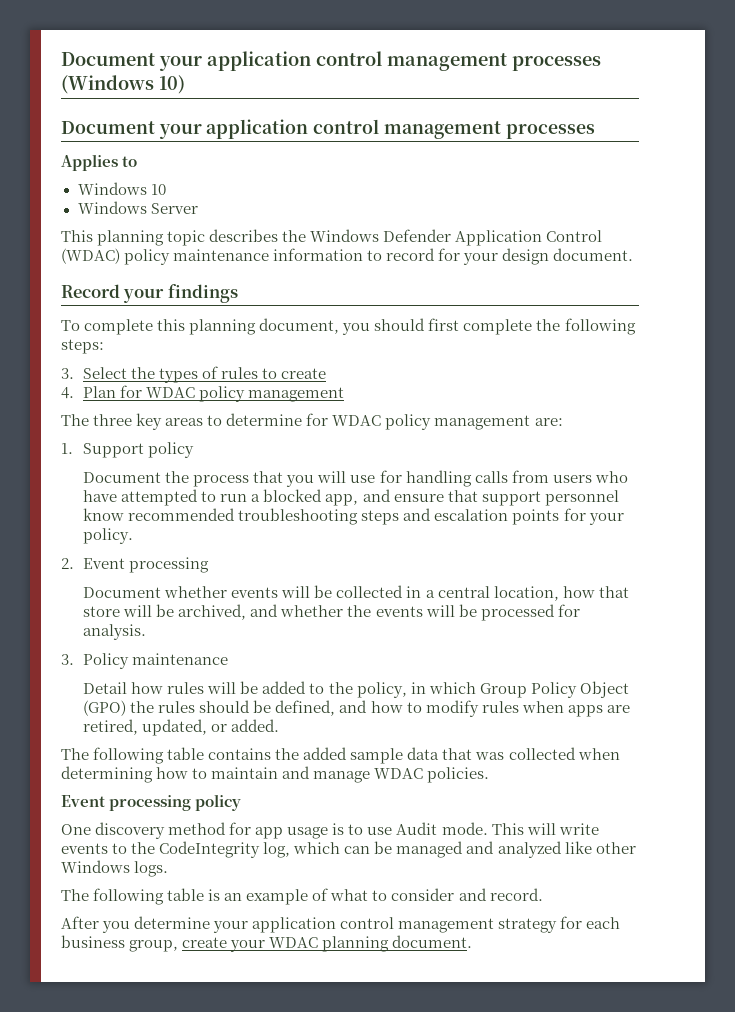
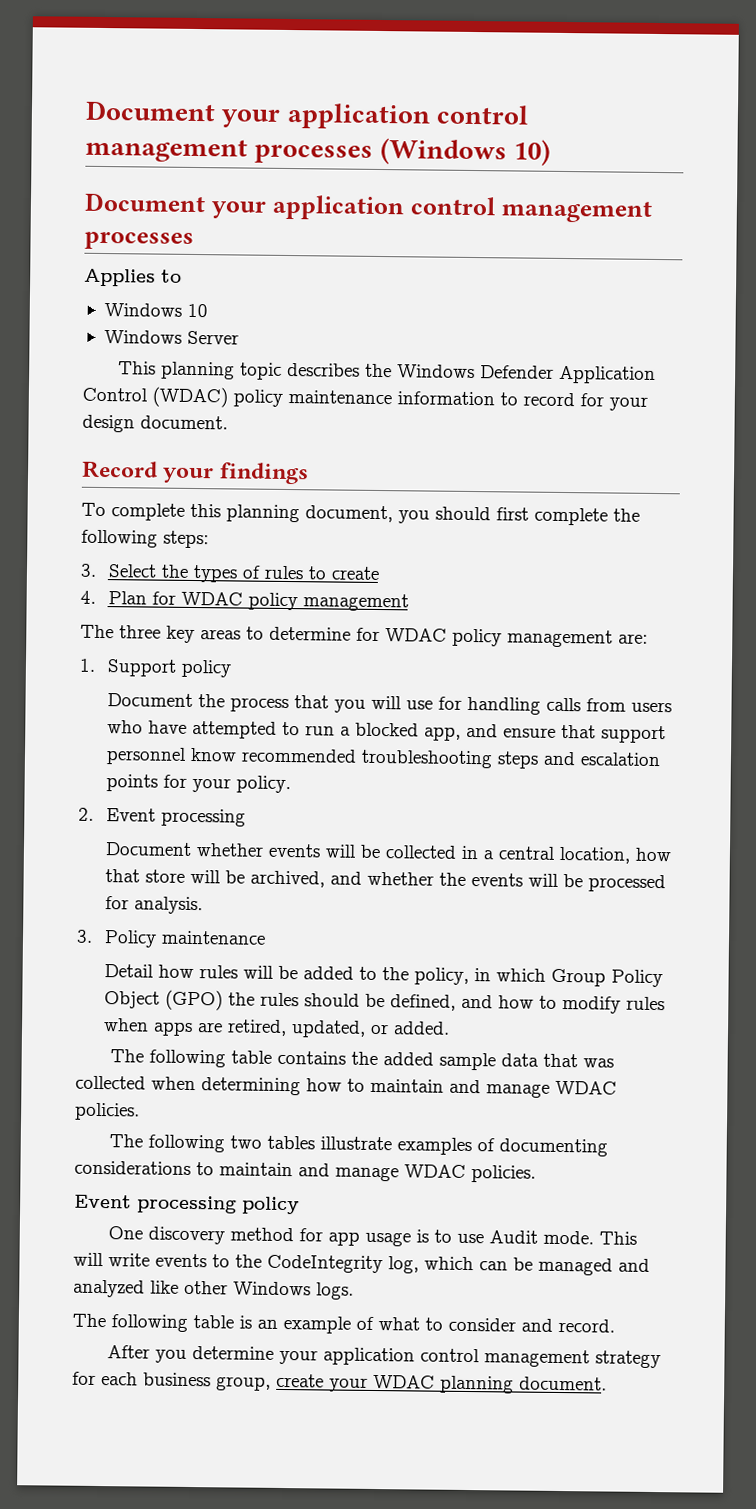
+ The following two tables illustrate examples of documenting considerations to maintain and manage WDAC policies.

